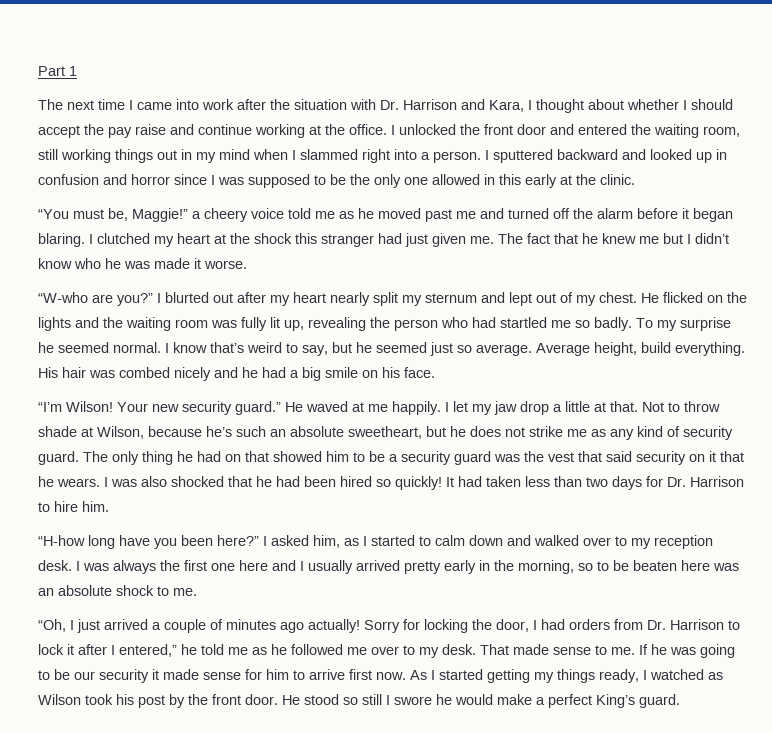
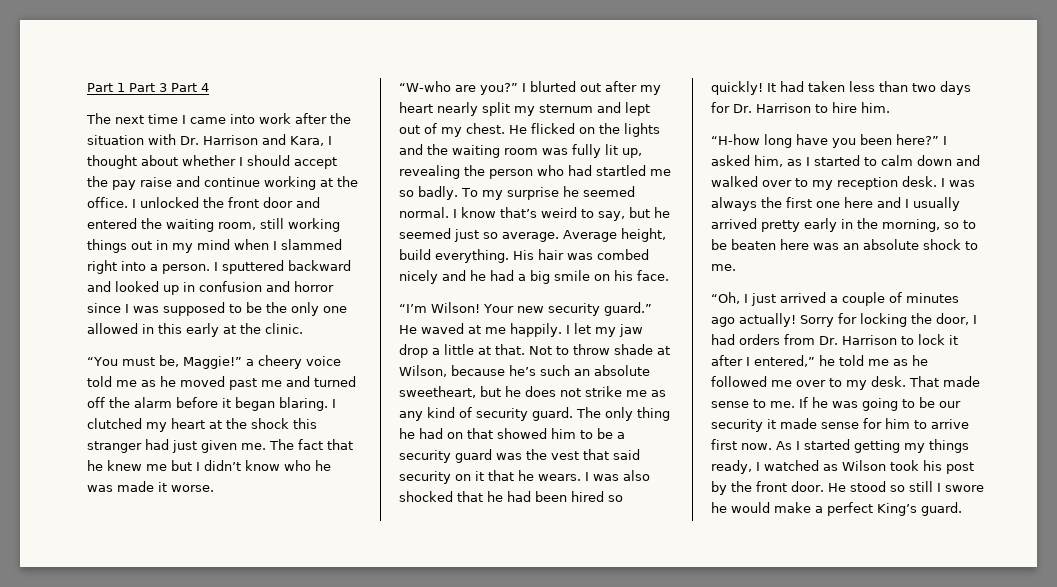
- Part 1
+ Part 1 Part 3 Part 4

